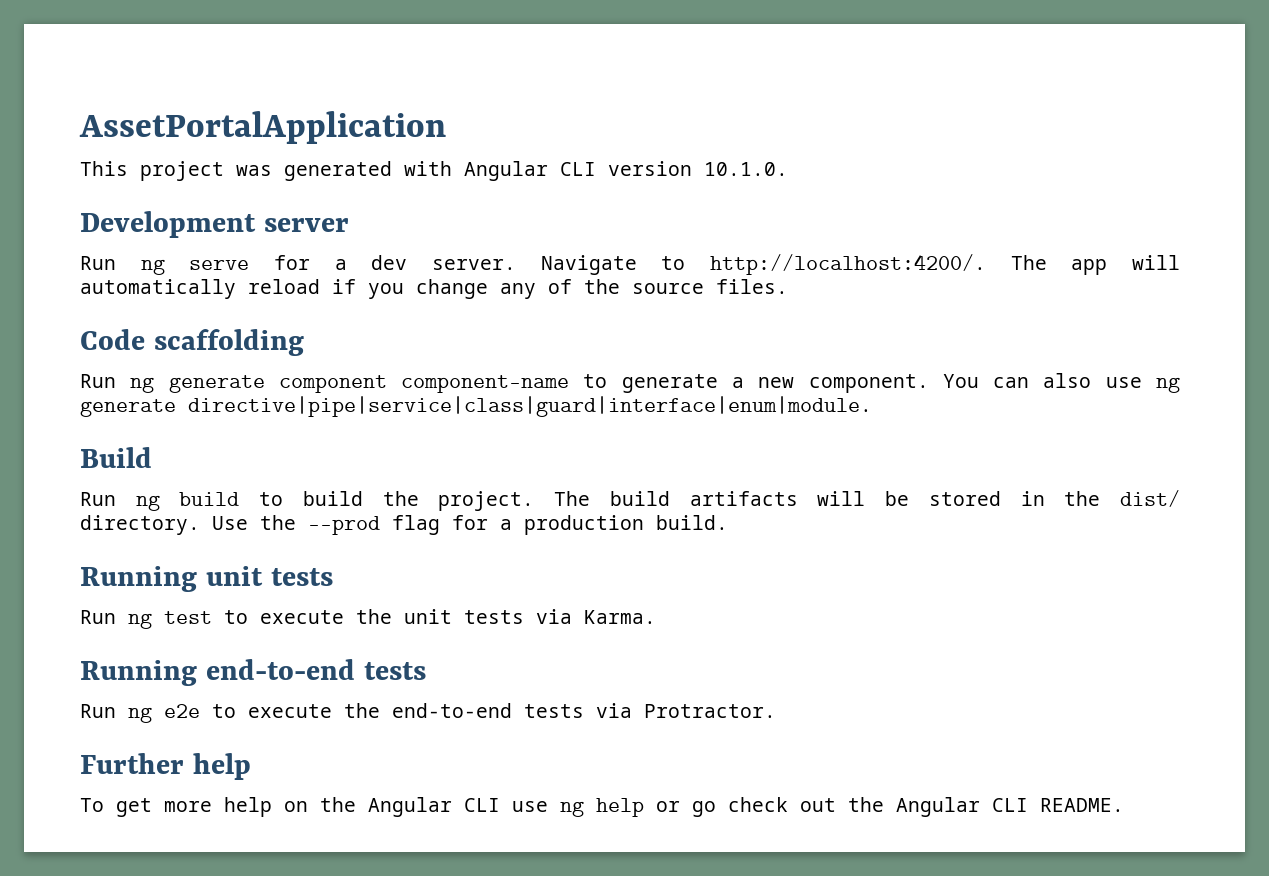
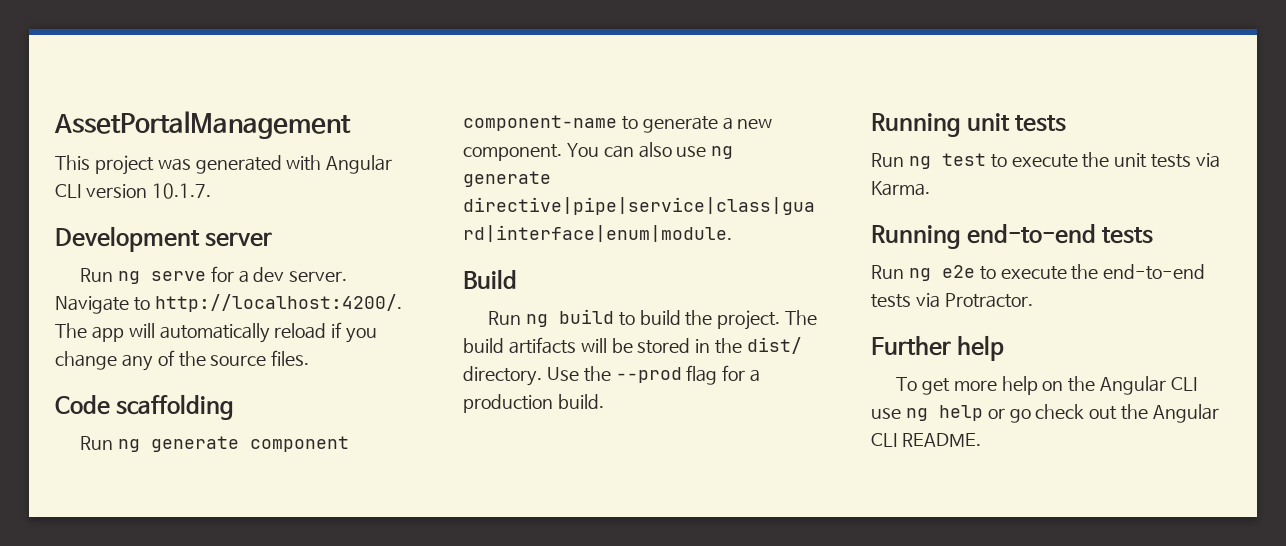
- AssetPortalApplication
+ AssetPortalManagement
- This project was generated with Angular CLI version 10.1.0.
+ This project was generated with Angular CLI version 10.1.7.

